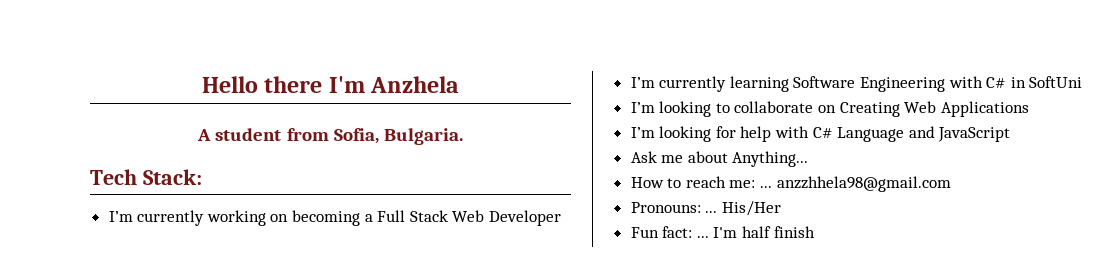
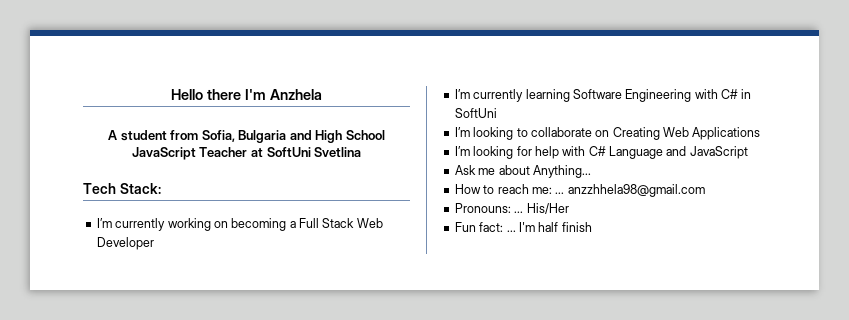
- A student from Sofia, Bulgaria.
+ A student from Sofia, Bulgaria and High School JavaScript Teacher at SoftUni Svetlina

